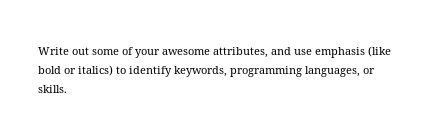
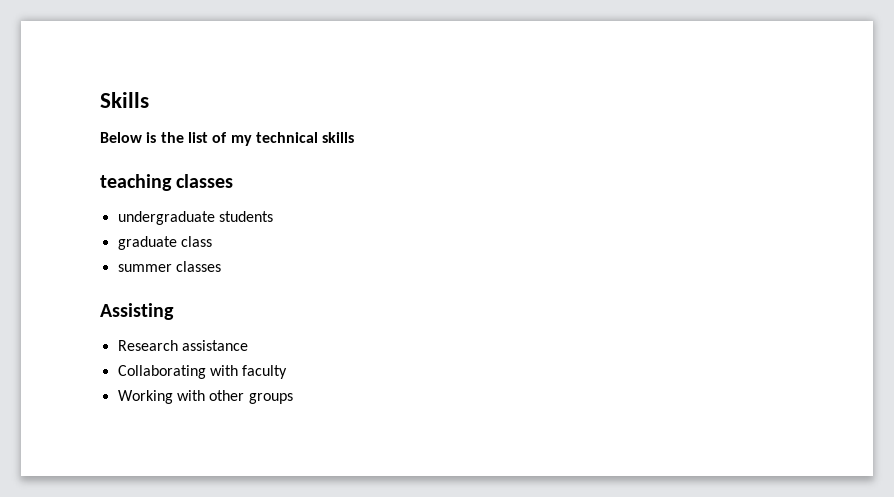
- Write out some of your awesome attributes, and use emphasis (like bold or italics) to identify keywords, programming languages, or skills.
+ Skills
+ Below is the list of my technical skills
+ teaching classes
+ undergraduate students
+ graduate class
+ summer classes
+ Assisting
+ Research assistance
+ Collaborating with faculty
+ Working with other groups

